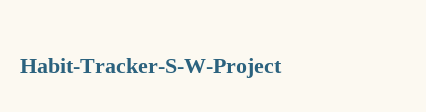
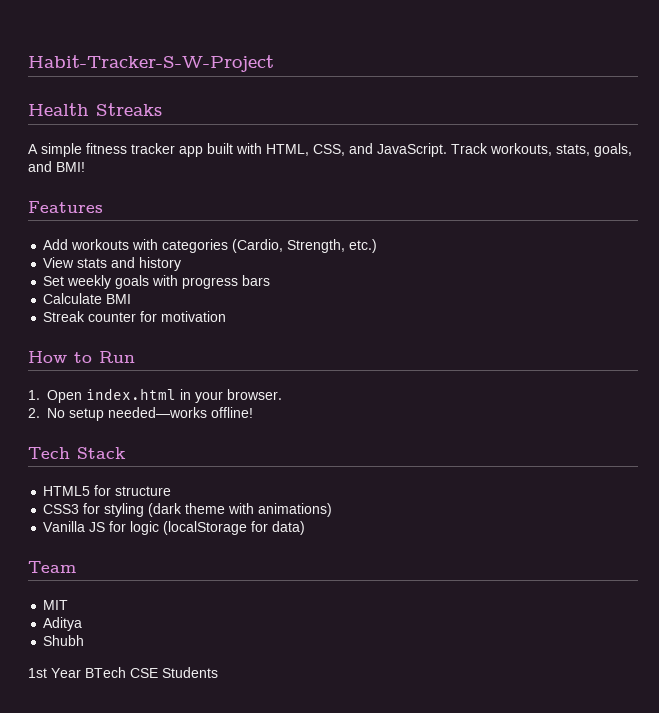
+ Health Streaks
+ A simple fitness tracker app built with HTML, CSS, and JavaScript. Track workouts, stats, goals, and BMI!
+ Features
+ Add workouts with categories (Cardio, Strength, etc.)
+ View stats and history
+ Set weekly goals with progress bars
+ Calculate BMI
+ Streak counter for motivation
+ How to Run
+ 1. Open index.html in your browser.
+ 2. No setup needed—works offline!
+ Tech Stack
+ HTML5 for structure
+ CSS3 for styling (dark theme with animations)
+ Vanilla JS for logic (localStorage for data)
+ Team
+ MIT
+ Aditya
+ Shubh
+ 1st Year BTech CSE Students

